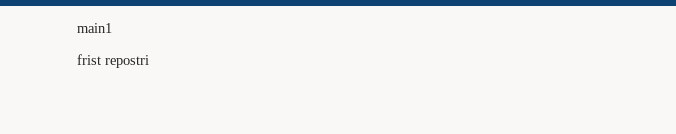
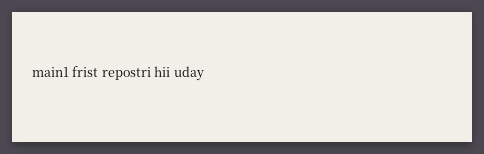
- main1
- frist repostri
+ main1 frist repostri hii uday

